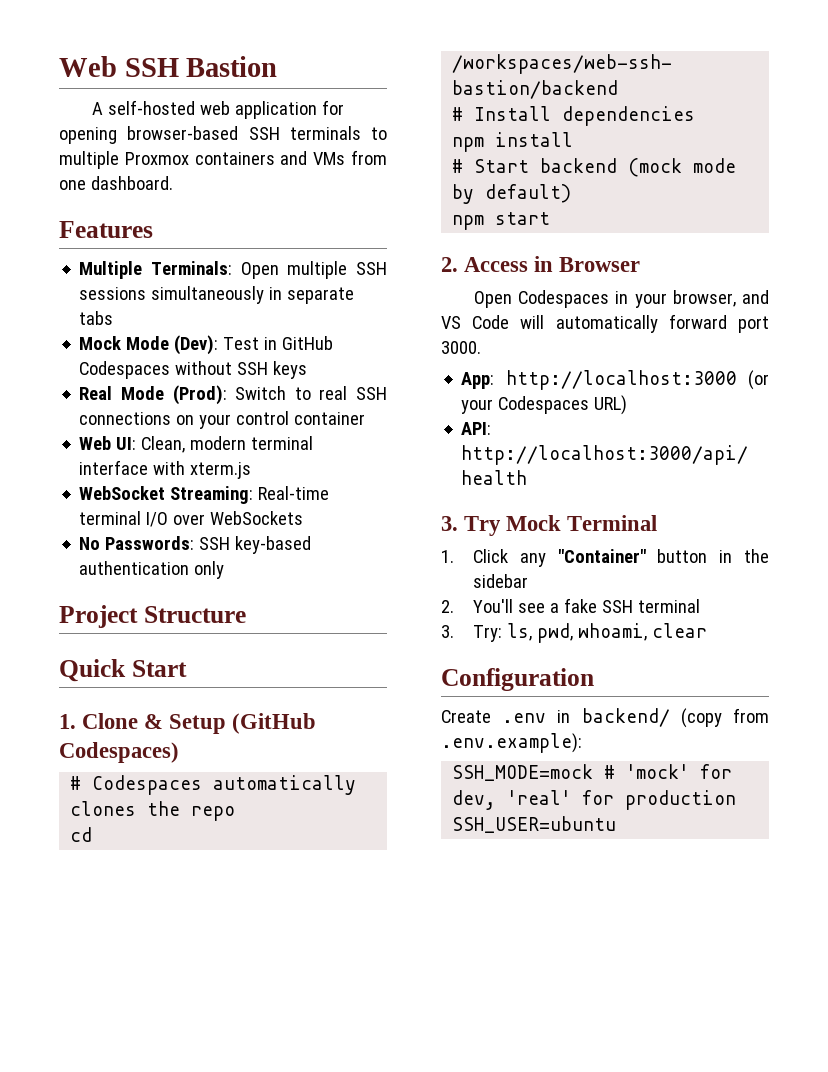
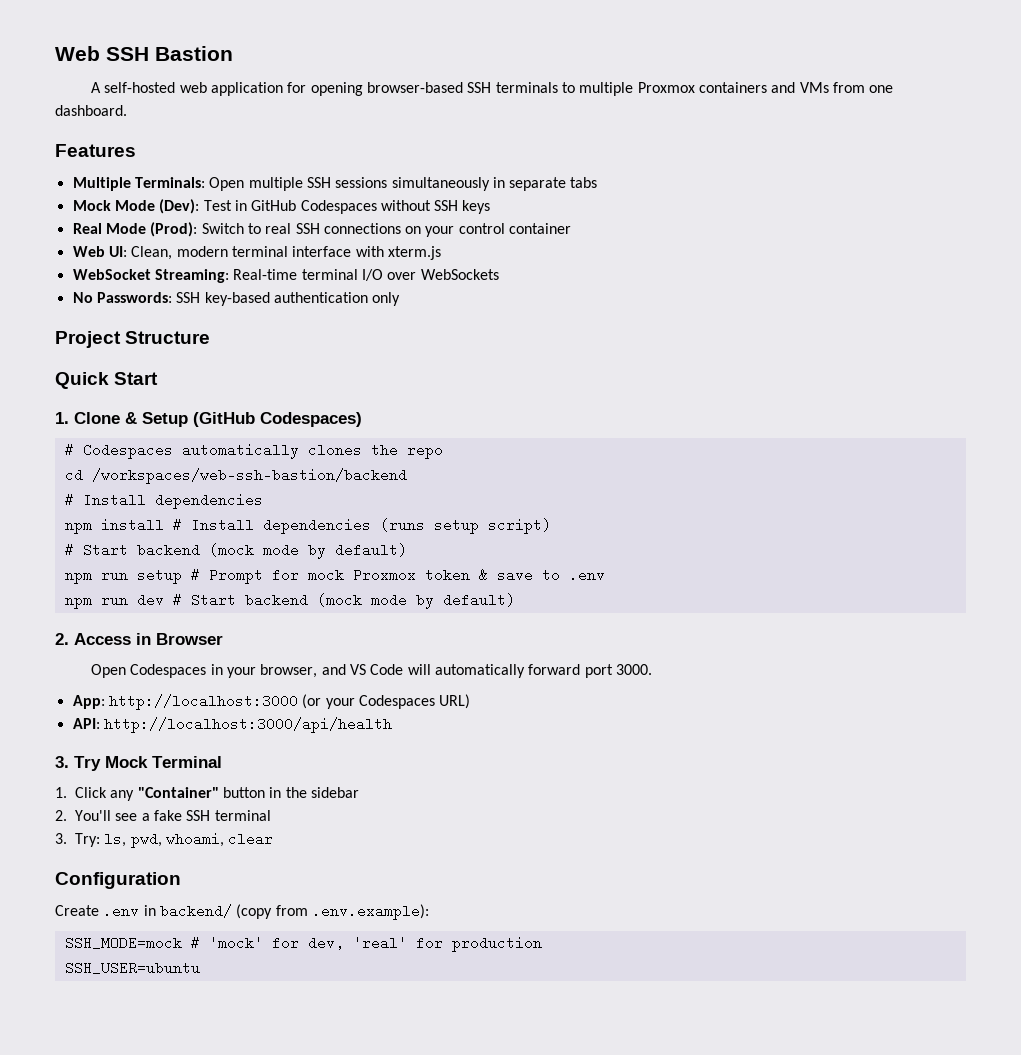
- npm install
+ npm install # Install dependencies (runs setup script)
- npm start
+ npm run setup # Prompt for mock Proxmox token & save to .env
+ npm run dev # Start backend (mock mode by default)

